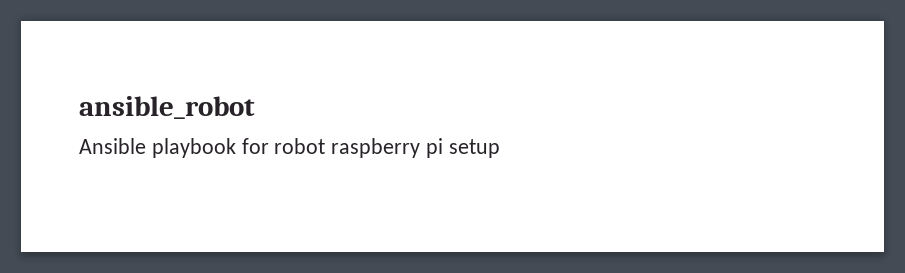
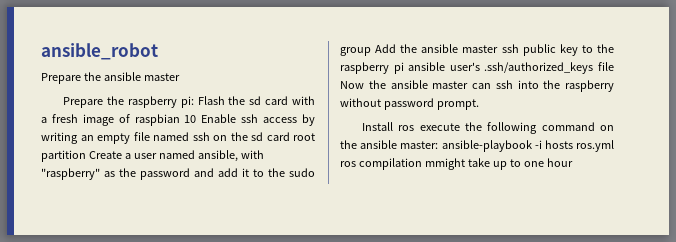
- Ansible playbook for robot raspberry pi setup
+ Prepare the ansible master
+ Prepare the raspberry pi: Flash the sd card with a fresh image of raspbian 10 Enable ssh access by writing an empty file named ssh on the sd card root partition Create a user named ansible, with "raspberry" as the password and add it to the sudo group Add the ansible master ssh public key to the raspberry pi ansible user's .ssh/authorized_keys file Now the ansible master can ssh into the raspberry without password prompt.
+ Install ros execute the following command on the ansible master: ansible-playbook -i hosts ros.yml ros compilation mmight take up to one hour

